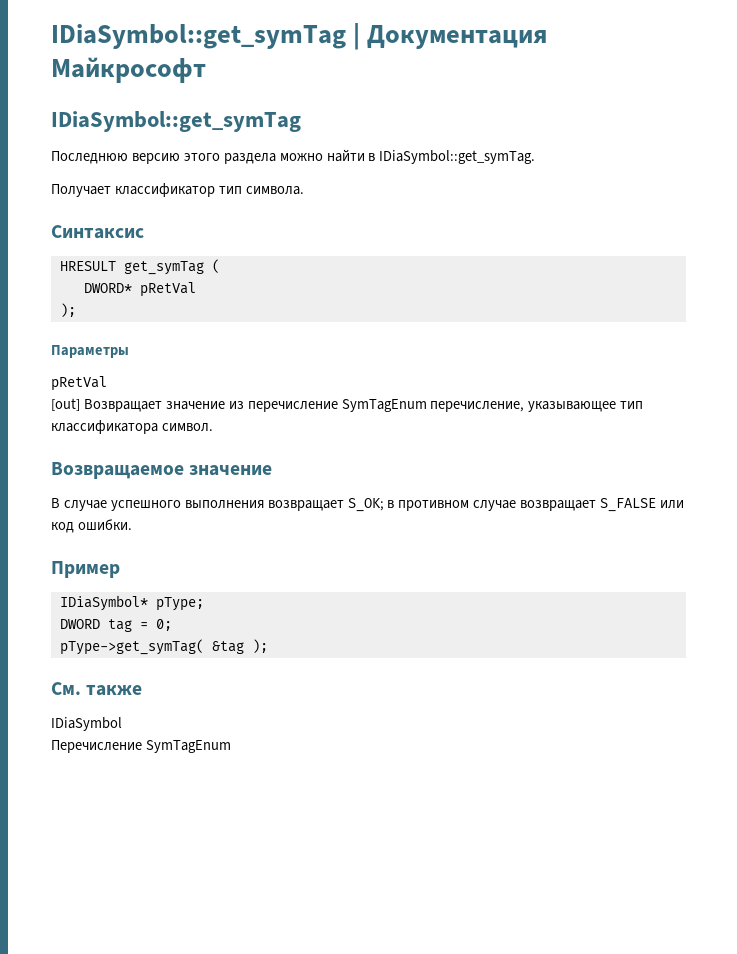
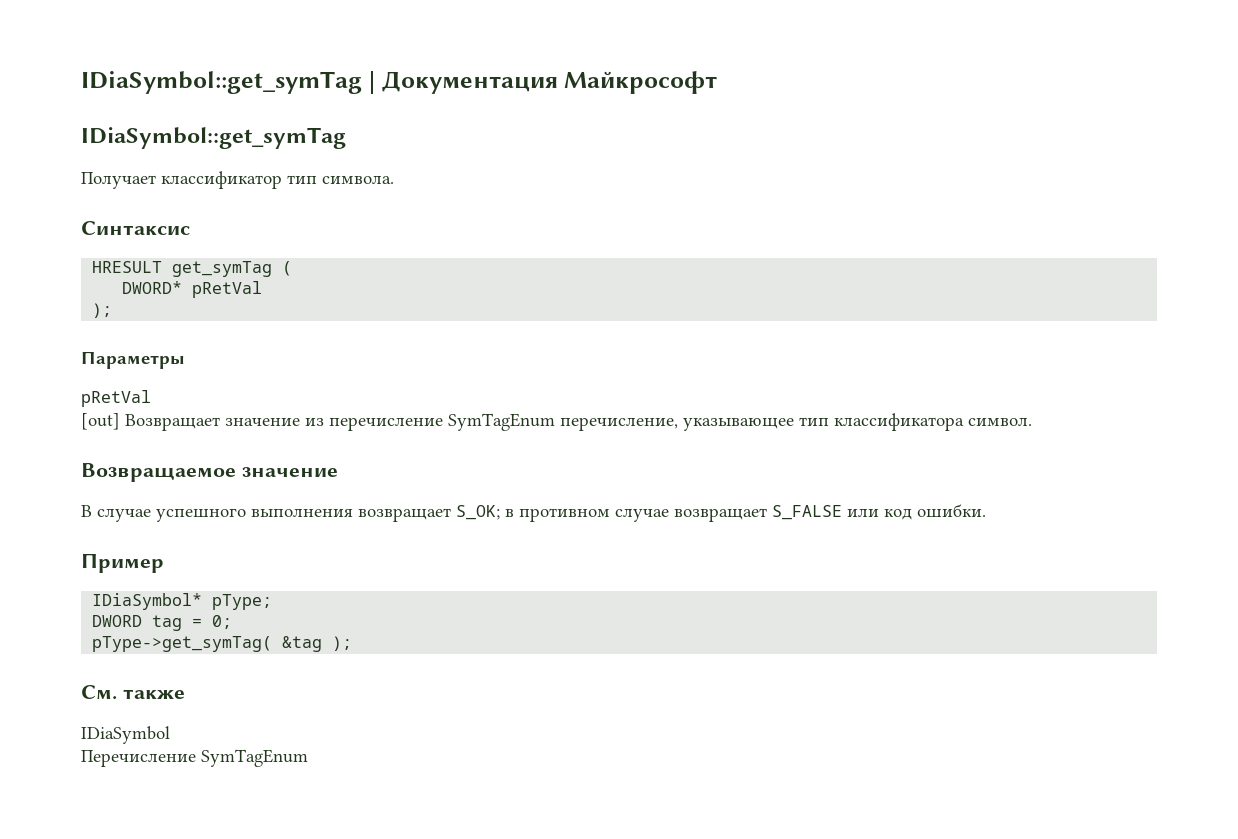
- Последнюю версию этого раздела можно найти в IDiaSymbol::get_symTag.

